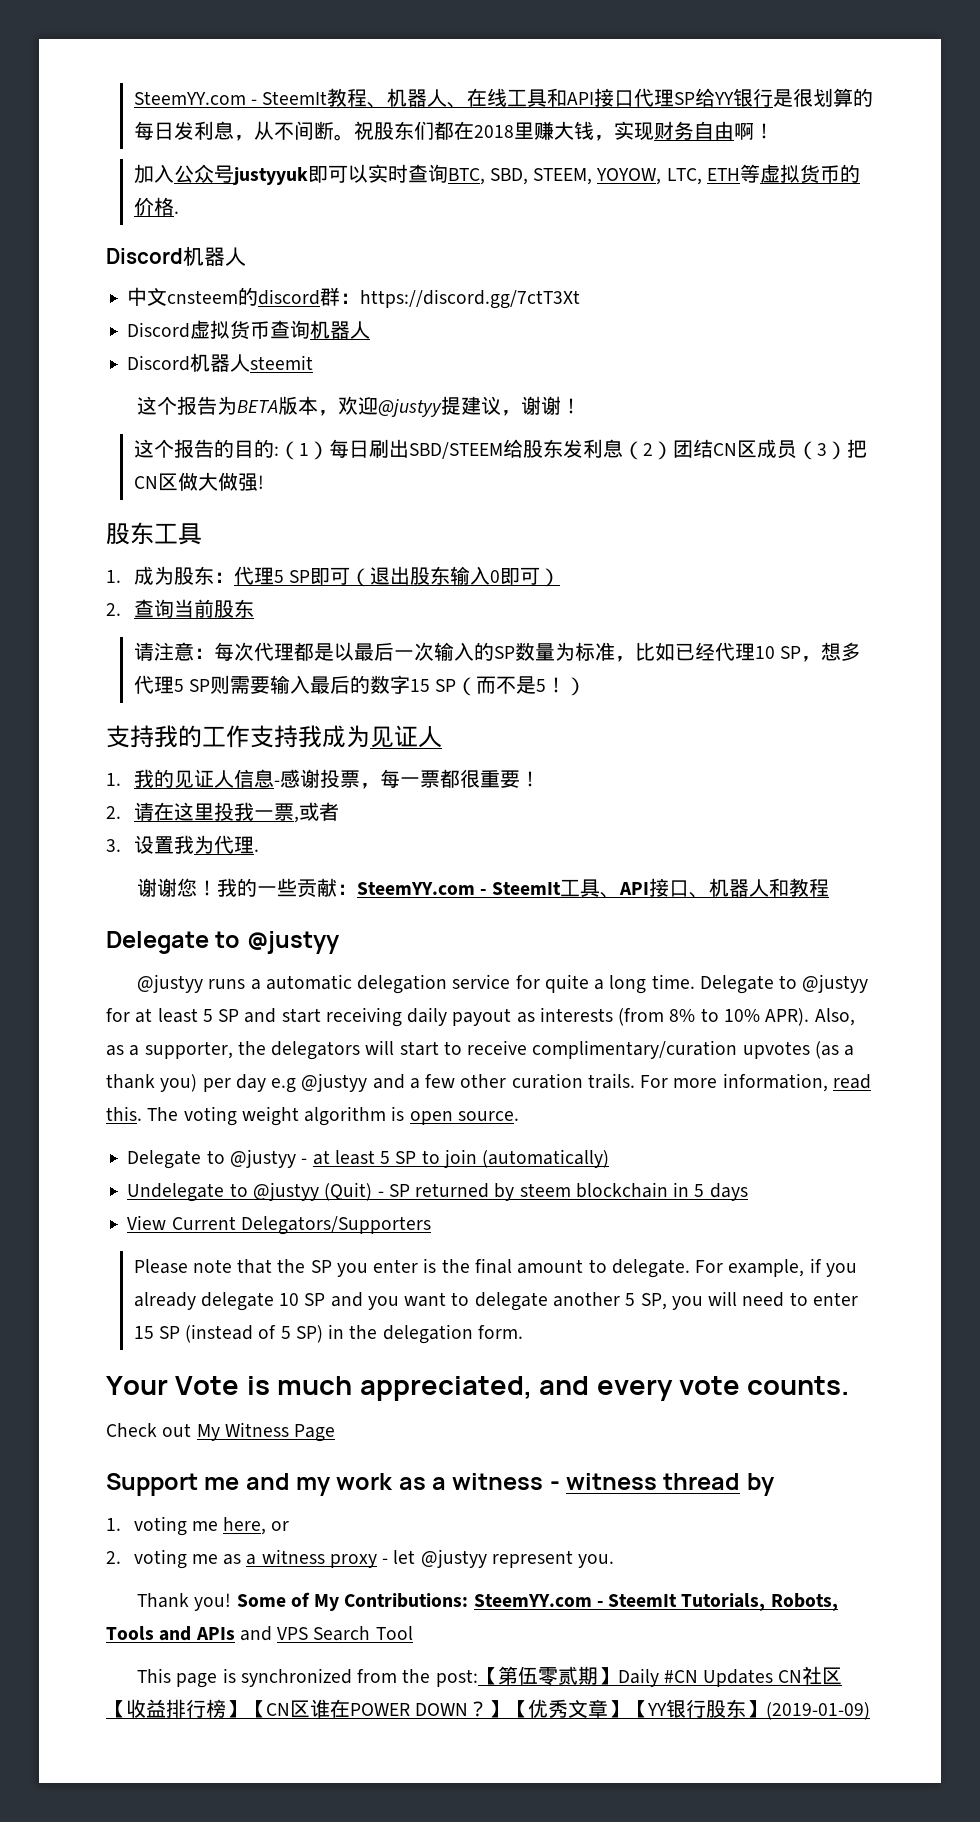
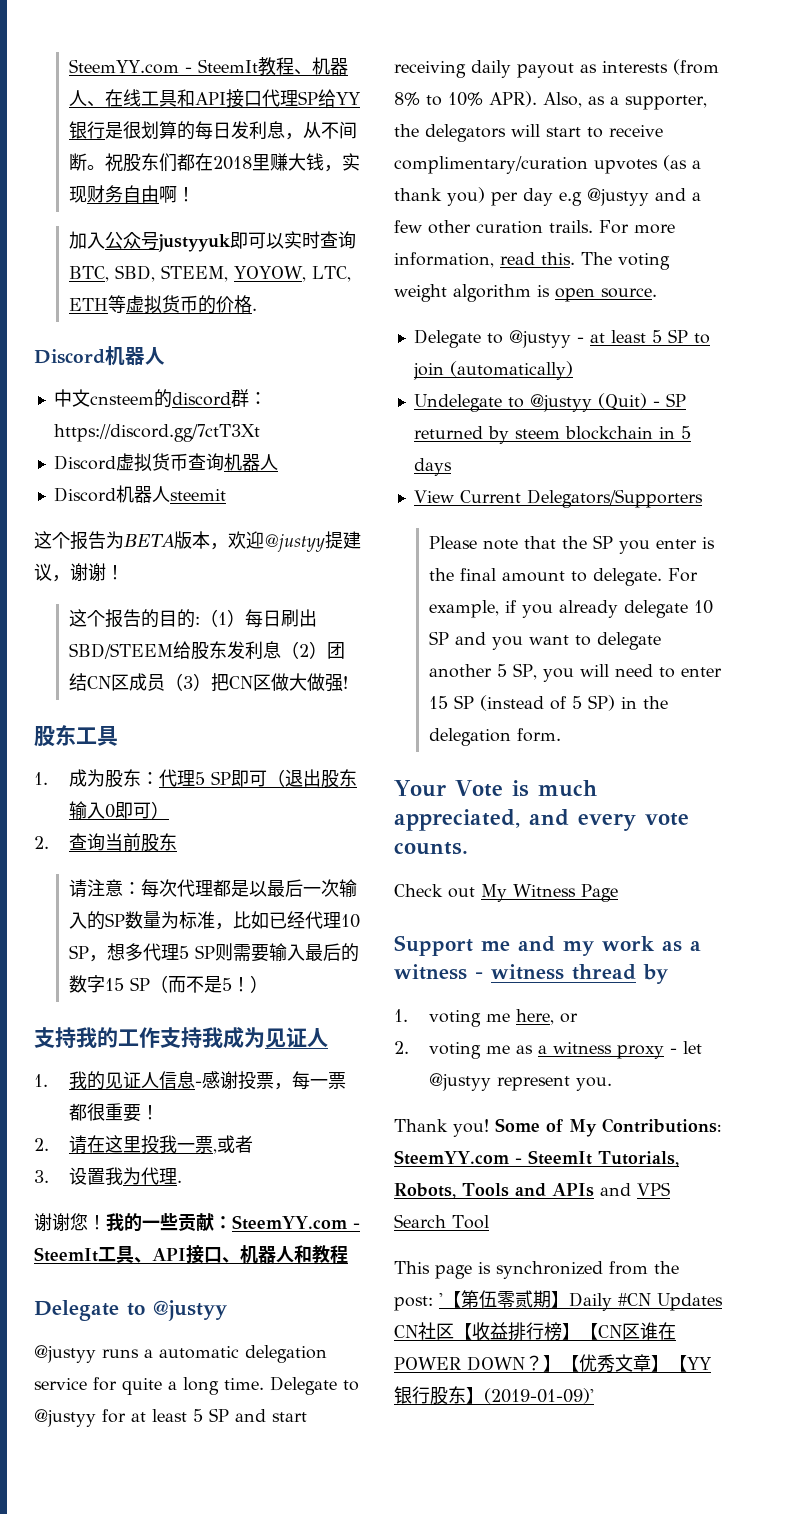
- This page is synchronized from the post:【第伍零贰期】Daily #CN Updates CN社区【收益排行榜】【CN区谁在POWER DOWN？
+ This page is synchronized from the post: '【第伍零贰期】Daily #CN Updates CN社区【收益排行榜】【CN区谁在POWER DOWN？
- 】【优秀文章】【YY银行股东】(2019-01-09)
+ 】【优秀文章】【YY银行股东】(2019-01-09)'

